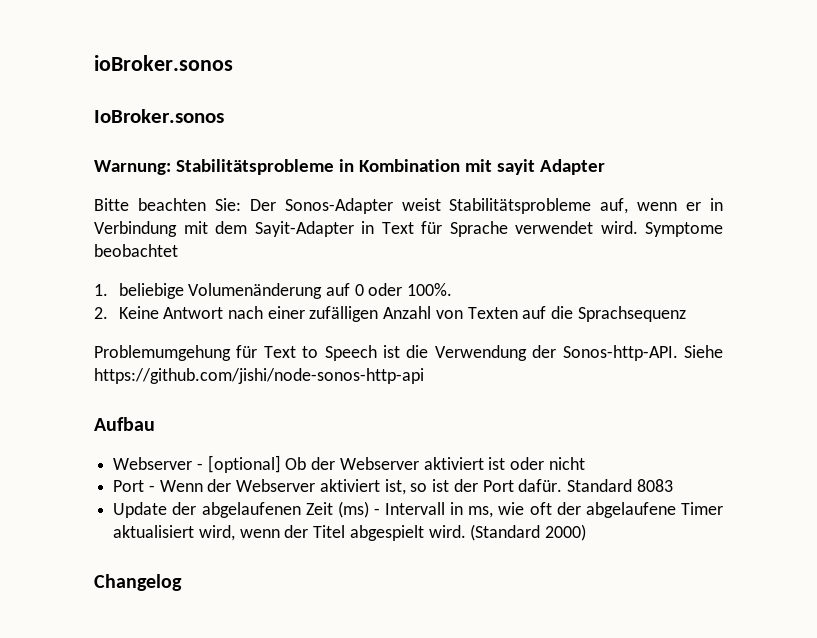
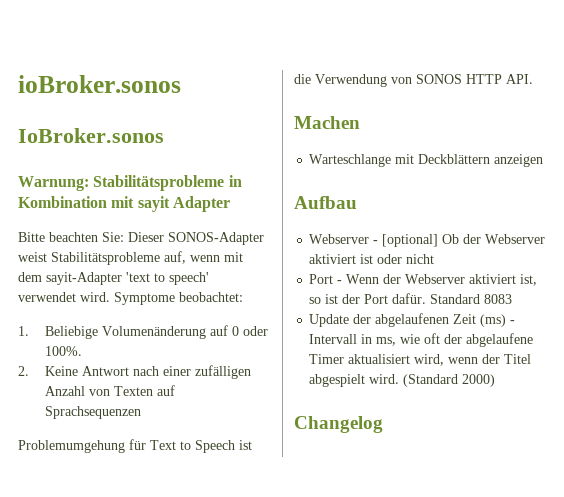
- Bitte beachten Sie: Der Sonos-Adapter weist Stabilitätsprobleme auf, wenn er in Verbindung mit dem Sayit-Adapter in Text für Sprache verwendet wird.
+ Bitte beachten Sie: Dieser SONOS-Adapter weist Stabilitätsprobleme auf, wenn mit dem sayit-Adapter 'text to speech' verwendet wird.
- Symptome beobachtet
+ Symptome beobachtet:
- 1. beliebige Volumenänderung auf 0 oder 100%.
+ 1. Beliebige Volumenänderung auf 0 oder 100%.
- 2. Keine Antwort nach einer zufälligen Anzahl von Texten auf die Sprachsequenz
+ 2. Keine Antwort nach einer zufälligen Anzahl von Texten auf Sprachsequenzen
- Problemumgehung für Text to Speech ist die Verwendung der Sonos-http-API. Siehe https://github.com/jishi/node-sonos-http-api
+ Problemumgehung für Text to Speech ist die Verwendung von SONOS HTTP API.
+ Machen
+ Warteschlange mit Deckblättern anzeigen

